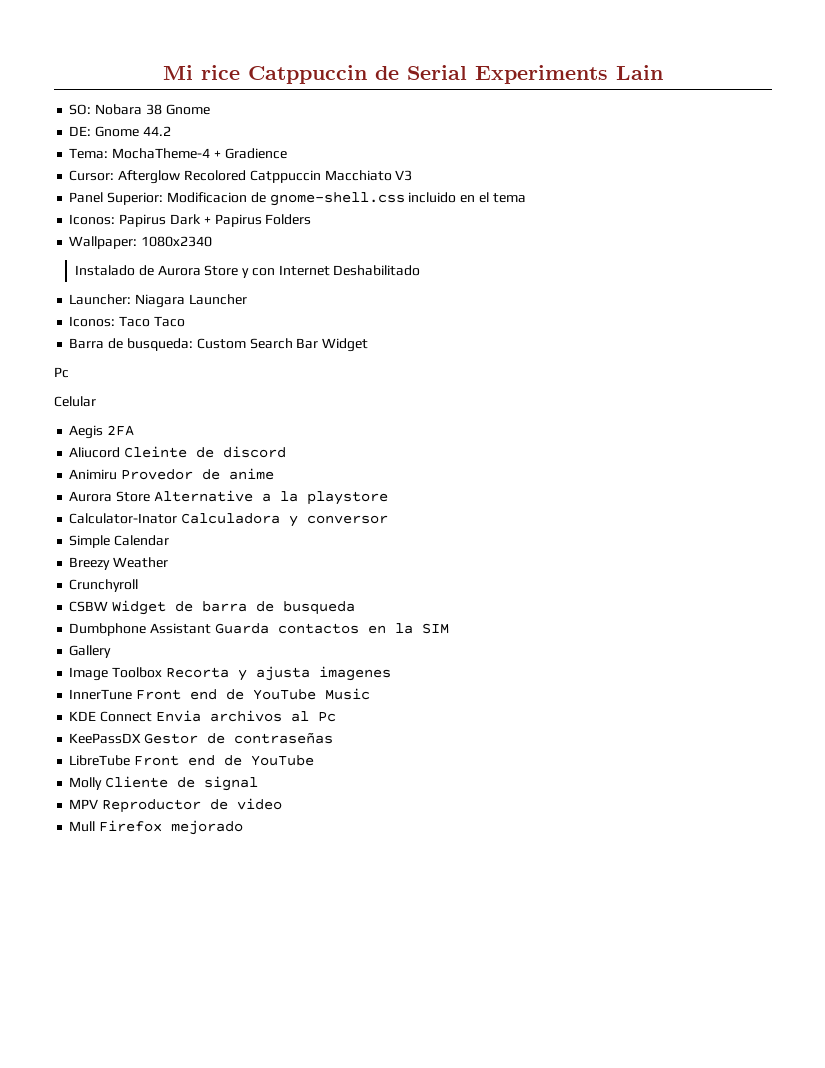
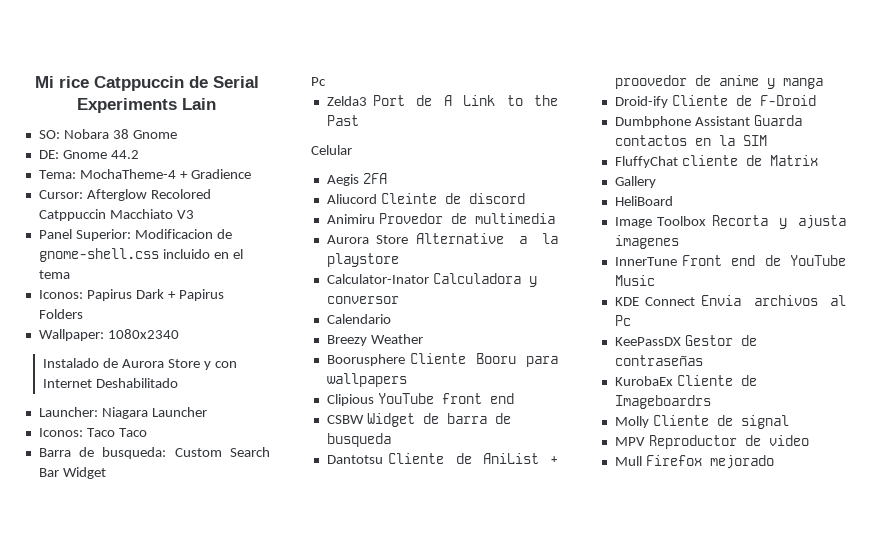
+ Zelda3 Port de A Link to the Past
- Animiru Provedor de anime
+ Animiru Provedor de multimedia
- Simple Calendar
+ Calendario
- Crunchyroll
+ Boorusphere Cliente Booru para wallpapers
+ Clipious YouTube front end
+ Dantotsu Cliente de AniList + proovedor de anime y manga
+ Droid-ify Cliente de F-Droid
+ FluffyChat cliente de Matrix
+ HeliBoard
- LibreTube Front end de YouTube
+ KurobaEx Cliente de Imageboardrs

